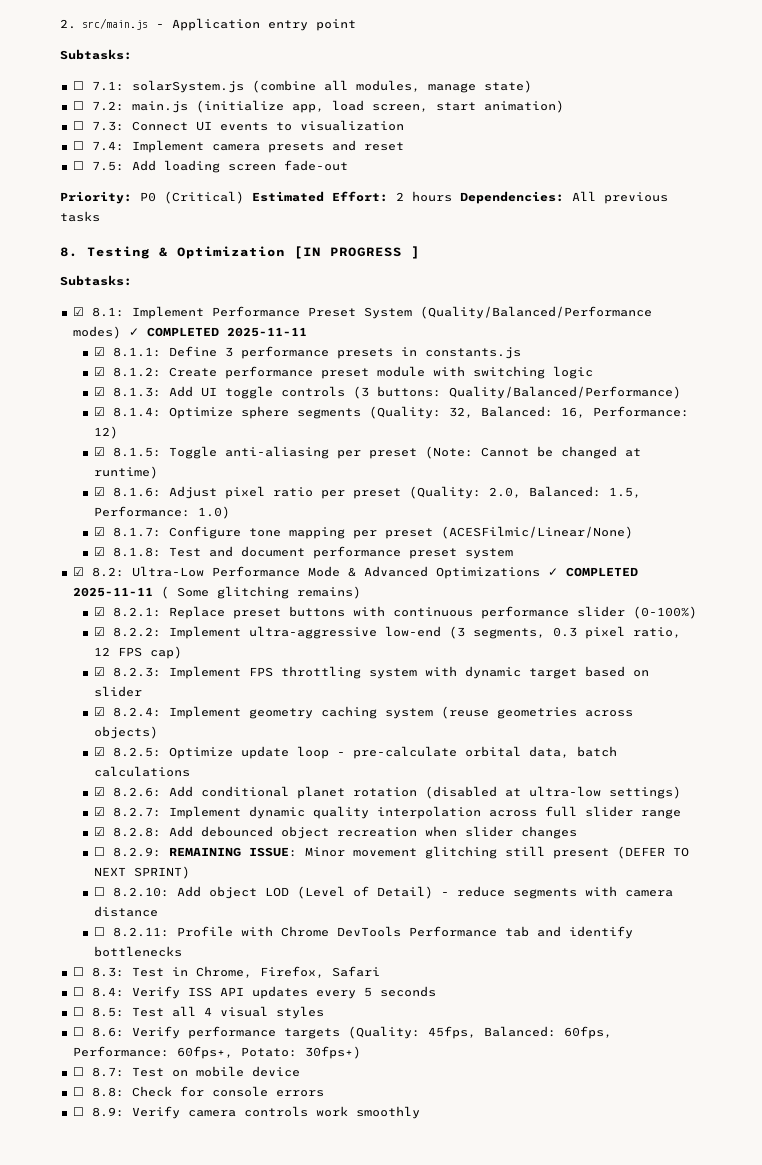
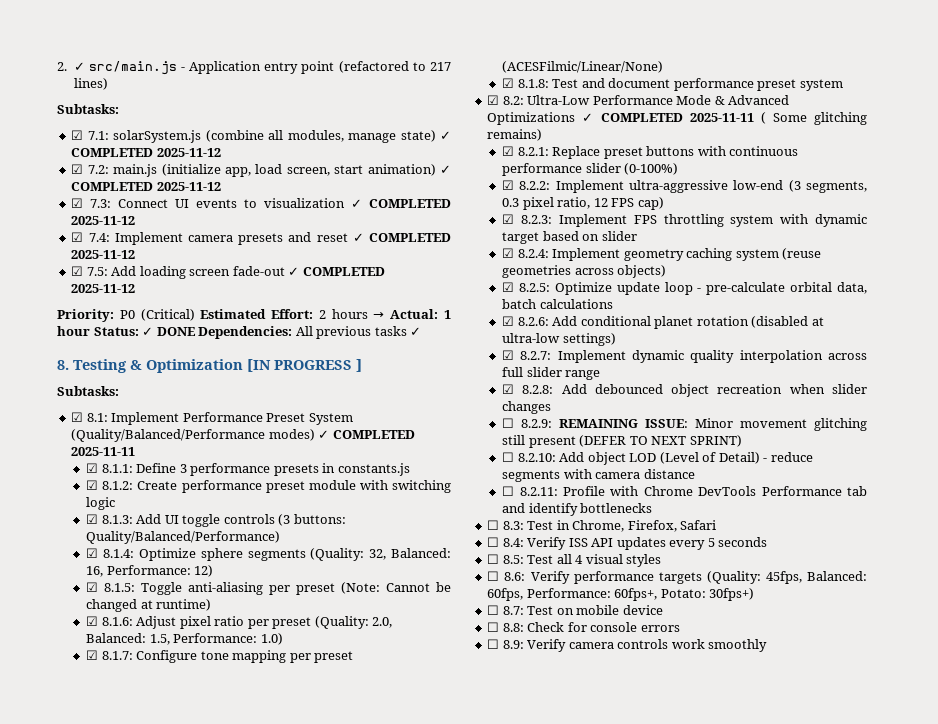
- 2. src/main.js - Application entry point
+ 2. ✓ src/main.js - Application entry point (refactored to 217 lines)
  Subtasks:
- ☐ 7.1: solarSystem.js (combine all modules, manage state)
- ☐ 7.2: main.js (initialize app, load screen, start animation)
- ☐ 7.3: Connect UI events to visualization
- ☐ 7.4: Implement camera presets and reset
- ☐ 7.5: Add loading screen fade-out
+ ☑ 7.1: solarSystem.js (combine all modules, manage state) ✓ COMPLETED 2025-11-12
+ ☑ 7.2: main.js (initialize app, load screen, start animation) ✓ COMPLETED 2025-11-12
+ ☑ 7.3: Connect UI events to visualization ✓ COMPLETED 2025-11-12
+ ☑ 7.4: Implement camera presets and reset ✓ COMPLETED 2025-11-12
+ ☑ 7.5: Add loading screen fade-out ✓ COMPLETED 2025-11-12
- Priority: P0 (Critical) Estimated Effort: 2 hours Dependencies: All previous tasks
+ Priority: P0 (Critical) Estimated Effort: 2 hours → Actual: 1 hour Status: ✓ DONE Dependencies: All previous tasks ✓

